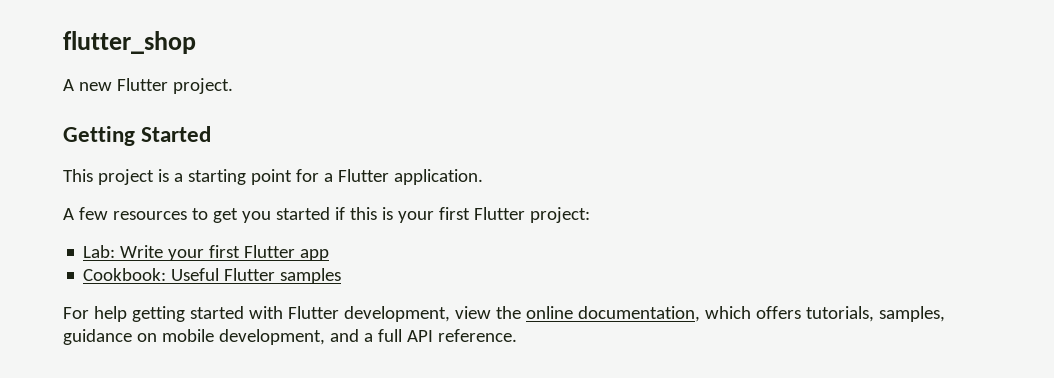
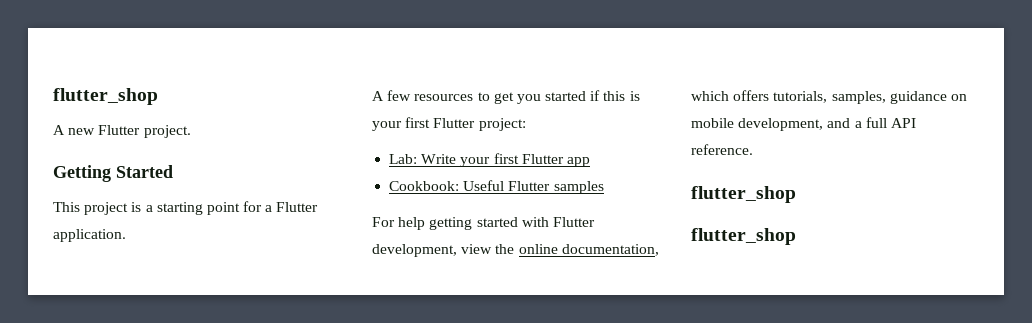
  For help getting started with Flutter development, view the online documentation, which offers tutorials, samples, guidance on mobile development, and a full API reference.
+ flutter_shop
+ flutter_shop

